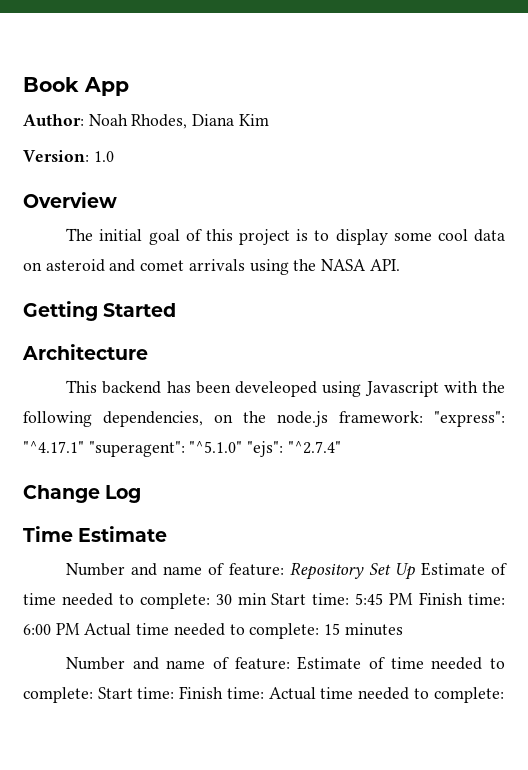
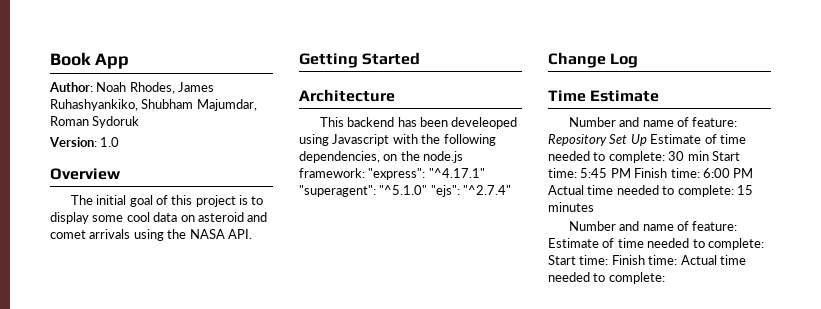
- Author: Noah Rhodes, Diana Kim
+ Author: Noah Rhodes, James Ruhashyankiko, Shubham Majumdar, Roman Sydoruk

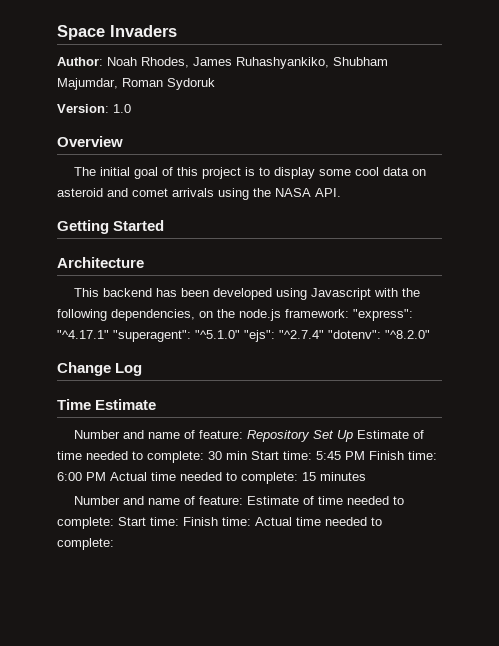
- Book App
+ Space Invaders
- This backend has been develeoped using Javascript with the following dependencies, on the node.js framework: "express": "^4.17.1" "superagent": "^5.1.0" "ejs": "^2.7.4"
+ This backend has been developed using Javascript with the following dependencies, on the node.js framework: "express": "^4.17.1" "superagent": "^5.1.0" "ejs": "^2.7.4" "dotenv": "^8.2.0"

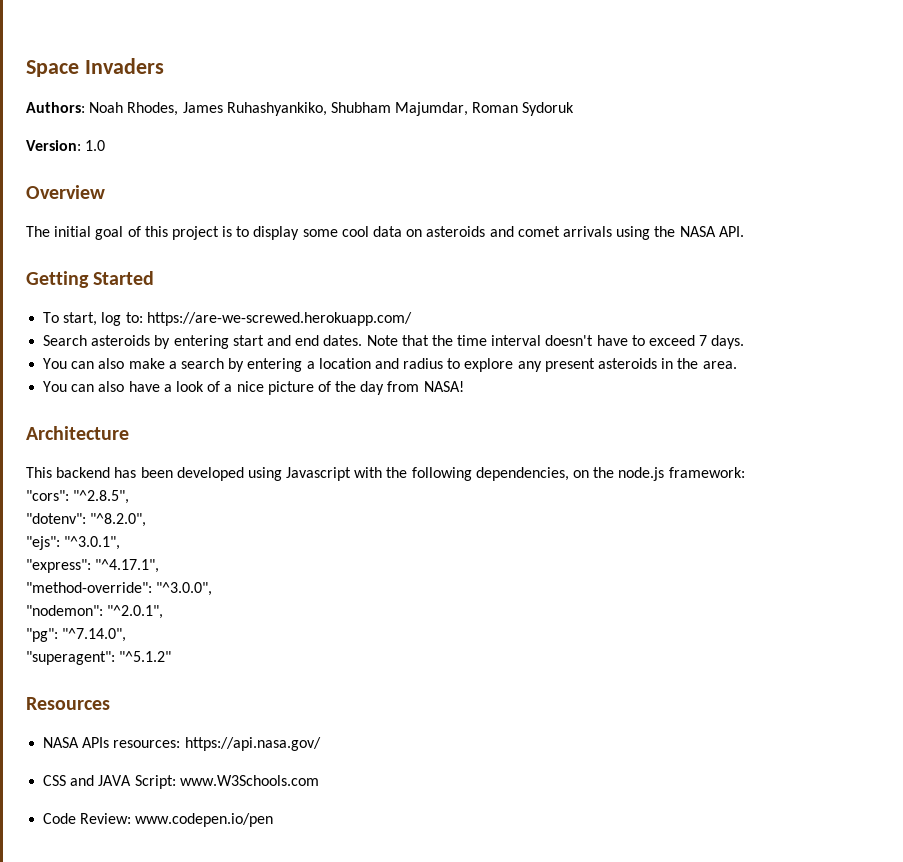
- Author: Noah Rhodes, James Ruhashyankiko, Shubham Majumdar, Roman Sydoruk
+ Authors: Noah Rhodes, James Ruhashyankiko, Shubham Majumdar, Roman Sydoruk
- The initial goal of this project is to display some cool data on asteroid and comet arrivals using the NASA API.
+ The initial goal of this project is to display some cool data on asteroids and comet arrivals using the NASA API.
+ To start, log to: https://are-we-screwed.herokuapp.com/
+ Search asteroids by entering start and end dates. Note that the time interval doesn't have to exceed 7 days.
+ You can also make a search by entering a location and radius to explore any present asteroids in the area.
+ You can also have a look of a nice picture of the day from NASA!
- This backend has been developed using Javascript with the following dependencies, on the node.js framework: "express": "^4.17.1" "superagent": "^5.1.0" "ejs": "^2.7.4" "dotenv": "^8.2.0"
- Change Log
- Time Estimate
- Number and name of feature: Repository Set Up Estimate of time needed to complete: 30 min Start time: 5:45 PM Finish time: 6:00 PM Actual time needed to complete: 15 minutes
- Number and name of feature: Estimate of time needed to complete: Start time: Finish time: Actual time needed to complete:
+ This backend has been developed using Javascript with the following dependencies, on the node.js framework:
+ "cors": "^2.8.5",
+ "dotenv": "^8.2.0",
+ "ejs": "^3.0.1",
+ "express": "^4.17.1",
+ "method-override": "^3.0.0",
+ "nodemon": "^2.0.1",
+ "pg": "^7.14.0",
+ "superagent": "^5.1.2"
+ Resources
+ NASA APIs resources: https://api.nasa.gov/
+ CSS and JAVA Script: www.W3Schools.com
+ Code Review: www.codepen.io/pen

